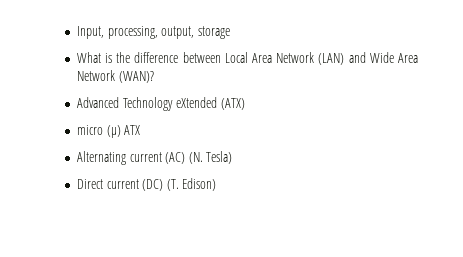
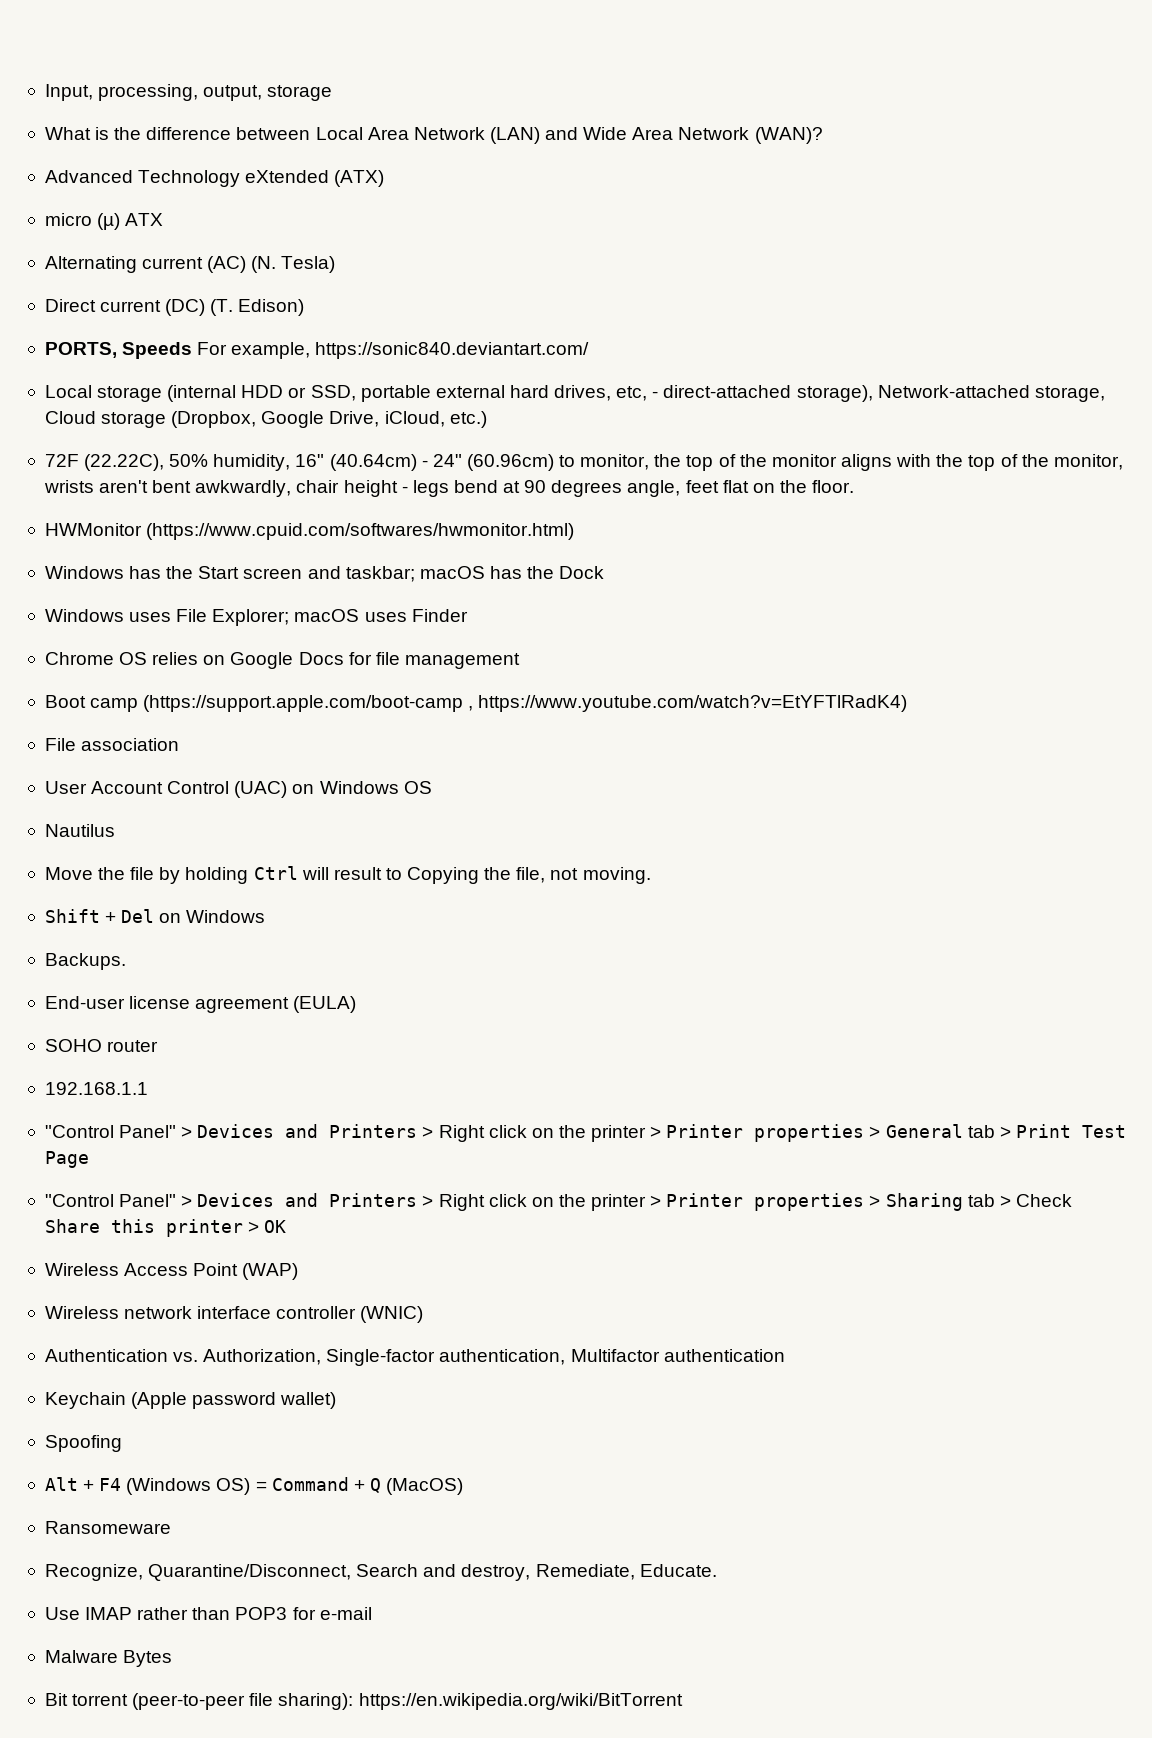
+ PORTS, Speeds For example, https://sonic840.deviantart.com/
+ Local storage (internal HDD or SSD, portable external hard drives, etc, - direct-attached storage), Network-attached storage, Cloud storage (Dropbox, Google Drive, iCloud, etc.)
+ 72F (22.22C), 50% humidity, 16" (40.64cm) - 24" (60.96cm) to monitor, the top of the monitor aligns with the top of the monitor, wrists aren't bent awkwardly, chair height - legs bend at 90 degrees angle, feet flat on the floor.
+ HWMonitor (https://www.cpuid.com/softwares/hwmonitor.html)
+ Windows has the Start screen and taskbar; macOS has the Dock
+ Windows uses File Explorer; macOS uses Finder
+ Chrome OS relies on Google Docs for file management
+ Boot camp (https://support.apple.com/boot-camp , https://www.youtube.com/watch?v=EtYFTlRadK4)
+ File association
+ User Account Control (UAC) on Windows OS
+ Nautilus
+ Move the file by holding Ctrl will result to Copying the file, not moving.
+ Shift + Del on Windows
+ Backups.
+ End-user license agreement (EULA)
+ SOHO router
+ 192.168.1.1
+ "Control Panel" > Devices and Printers > Right click on the printer > Printer properties > General tab > Print Test Page
+ "Control Panel" > Devices and Printers > Right click on the printer > Printer properties > Sharing tab > Check Share this printer > OK
+ Wireless Access Point (WAP)
+ Wireless network interface controller (WNIC)
+ Authentication vs. Authorization, Single-factor authentication, Multifactor authentication
+ Keychain (Apple password wallet)
+ Spoofing
+ Alt + F4 (Windows OS) = Command + Q (MacOS)
+ Ransomeware
+ Recognize, Quarantine/Disconnect, Search and destroy, Remediate, Educate.
+ Use IMAP rather than POP3 for e-mail
+ Malware Bytes
+ Bit torrent (peer-to-peer file sharing): https://en.wikipedia.org/wiki/BitTorrent

